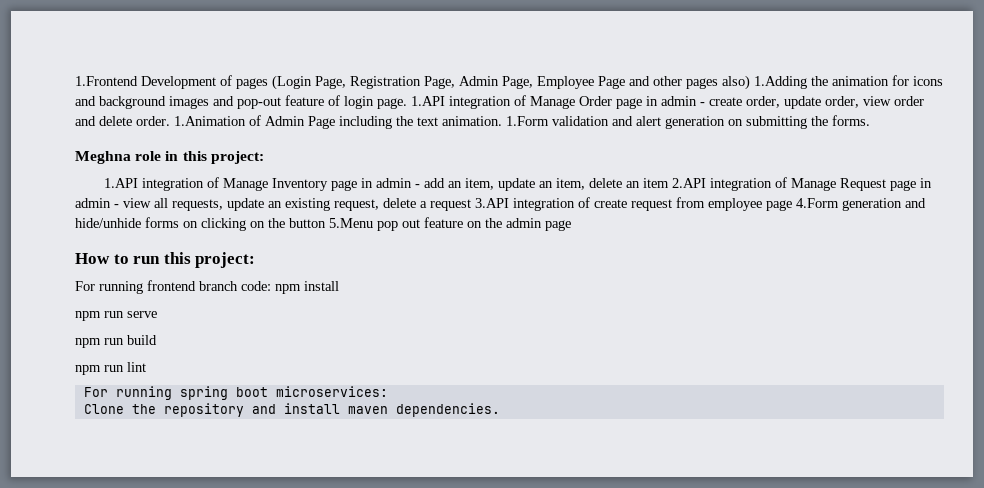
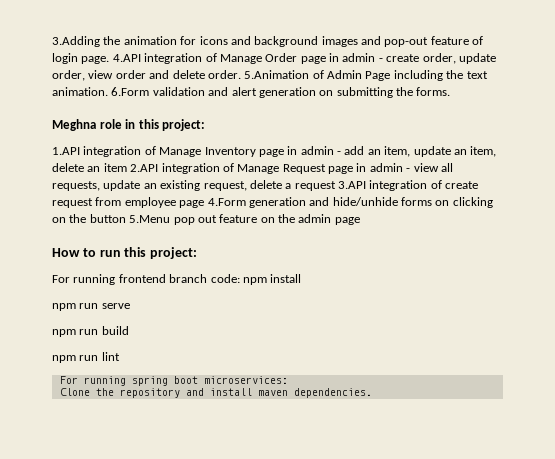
- 1.Frontend Development of pages (Login Page, Registration Page, Admin Page, Employee Page and other pages also) 1.Adding the animation for icons and background images and pop-out feature of login page.
+ 3.Adding the animation for icons and background images and pop-out feature of login page.
- 1.API integration of Manage Order page in admin - create order, update order, view order and delete order.
+ 4.API integration of Manage Order page in admin - create order, update order, view order and delete order.
- 1.Animation of Admin Page including the text animation.
+ 5.Animation of Admin Page including the text animation.
- 1.Form validation and alert generation on submitting the forms.
+ 6.Form validation and alert generation on submitting the forms.

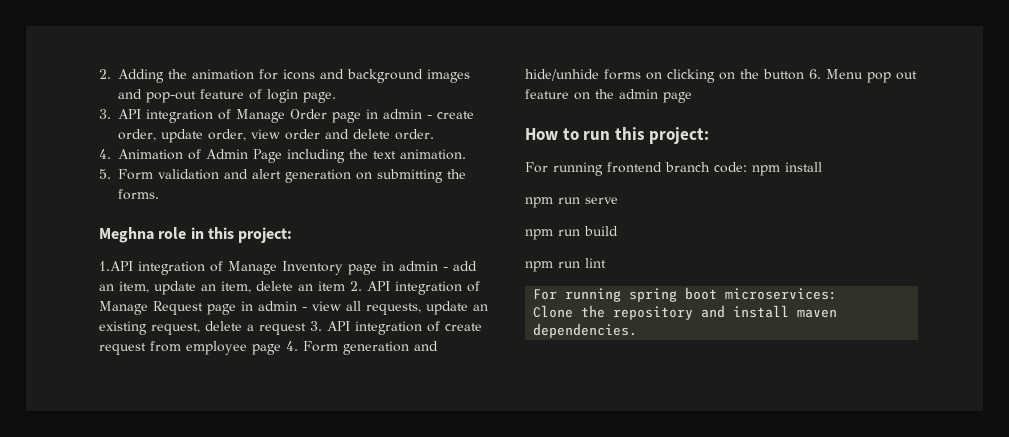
- 3.Adding the animation for icons and background images and pop-out feature of login page. 4.API integration of Manage Order page in admin - create order, update order, view order and delete order. 5.Animation of Admin Page including the text animation. 6.Form validation and alert generation on submitting the forms.
+ 2. Adding the animation for icons and background images and pop-out feature of login page.
+ 3. API integration of Manage Order page in admin - create order, update order, view order and delete order.
+ 4. Animation of Admin Page including the text animation.
+ 5. Form validation and alert generation on submitting the forms.
- 1.API integration of Manage Inventory page in admin - add an item, update an item, delete an item 2.API integration of Manage Request page in admin - view all requests, update an existing request, delete a request 3.API integration of create request from employee page 4.Form generation and hide/unhide forms on clicking on the button 5.Menu pop out feature on the admin page
+ 1.API integration of Manage Inventory page in admin - add an item, update an item, delete an item 2. API integration of Manage Request page in admin - view all requests, update an existing request, delete a request 3. API integration of create request from employee page 4. Form generation and hide/unhide forms on clicking on the button 6. Menu pop out feature on the admin page

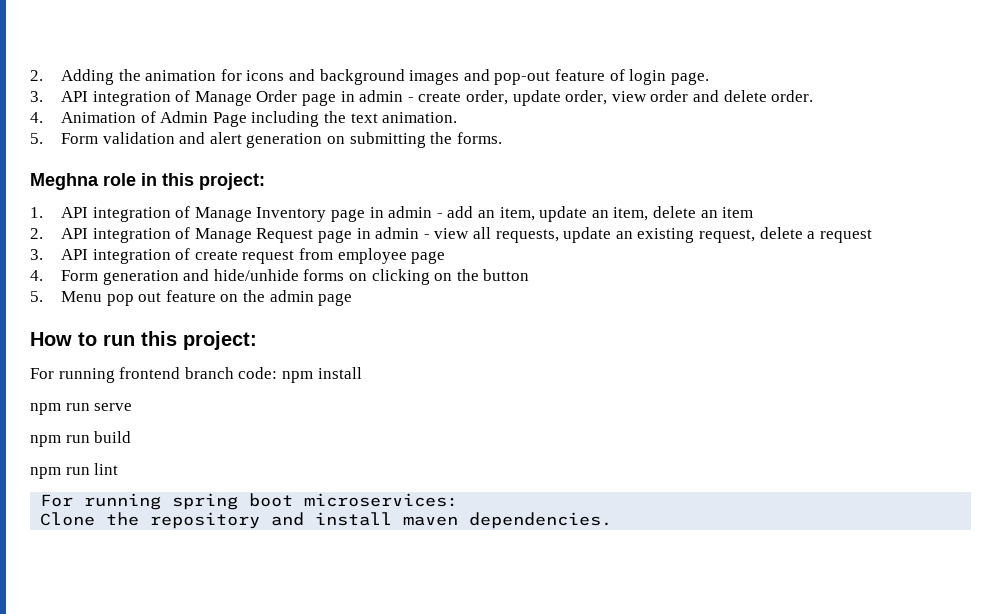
- 1.API integration of Manage Inventory page in admin - add an item, update an item, delete an item 2. API integration of Manage Request page in admin - view all requests, update an existing request, delete a request 3. API integration of create request from employee page 4. Form generation and hide/unhide forms on clicking on the button 6. Menu pop out feature on the admin page
+ 1. API integration of Manage Inventory page in admin - add an item, update an item, delete an item
+ 2. API integration of Manage Request page in admin - view all requests, update an existing request, delete a request
+ 3. API integration of create request from employee page
+ 4. Form generation and hide/unhide forms on clicking on the button
+ 5. Menu pop out feature on the admin page

